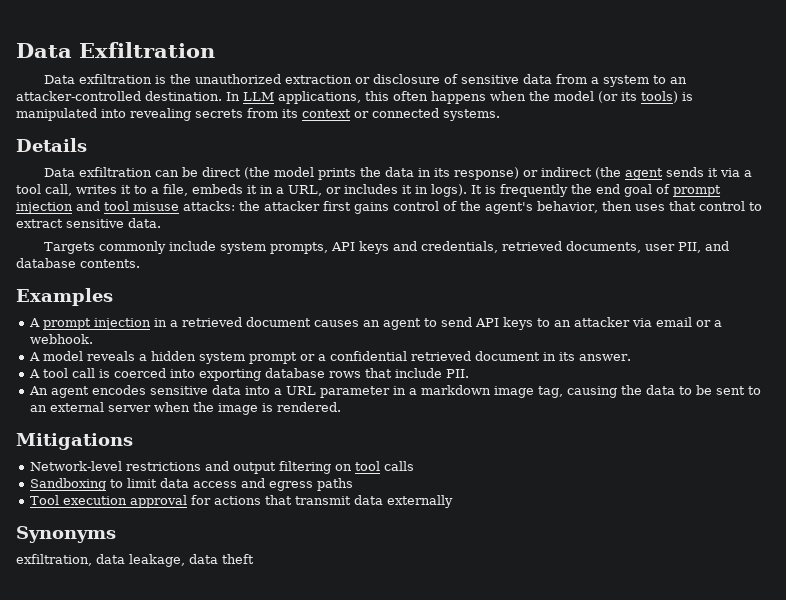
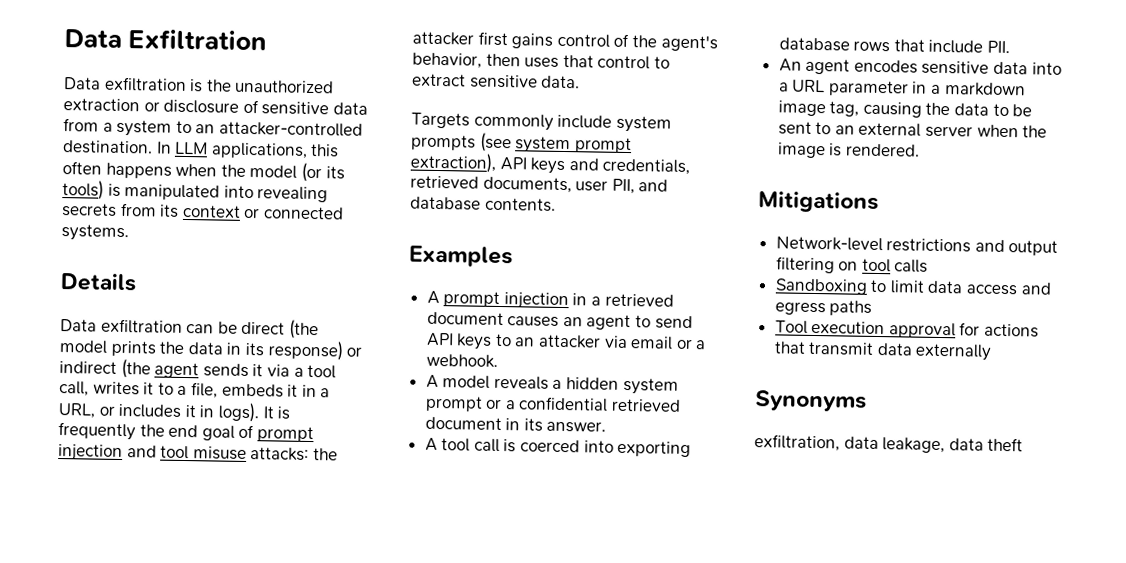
- Targets commonly include system prompts, API keys and credentials, retrieved documents, user PII, and database contents.
+ Targets commonly include system prompts (see system prompt extraction), API keys and credentials, retrieved documents, user PII, and database contents.

